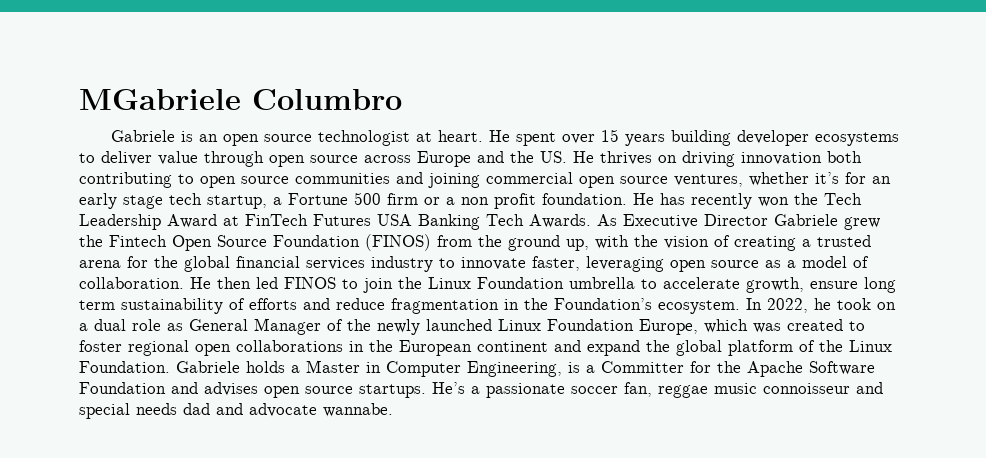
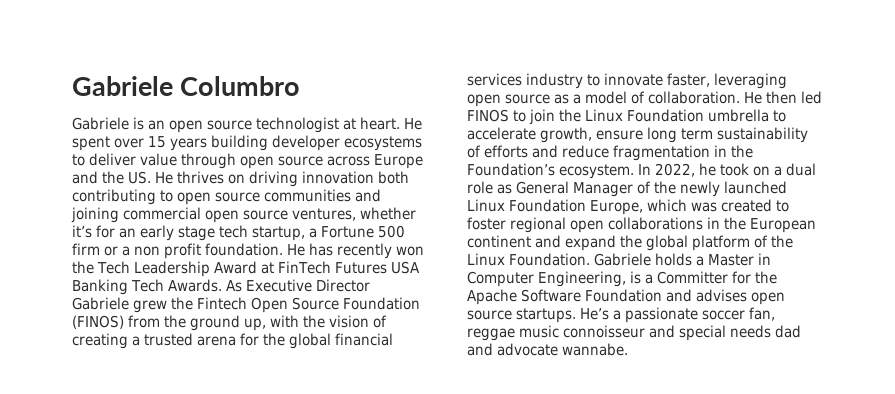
- MGabriele Columbro
+ Gabriele Columbro

